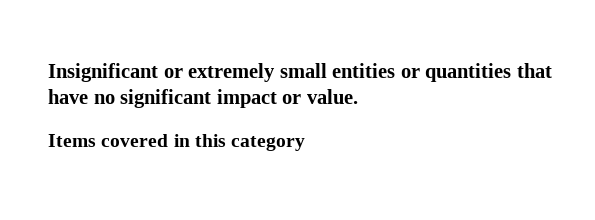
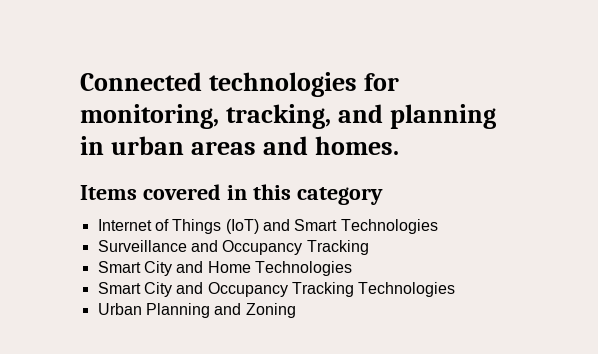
- Insignificant or extremely small entities or quantities that have no significant impact or value.
+ Connected technologies for monitoring, tracking, and planning in urban areas and homes.
+ Internet of Things (IoT) and Smart Technologies
+ Surveillance and Occupancy Tracking
+ Smart City and Home Technologies
+ Smart City and Occupancy Tracking Technologies
+ Urban Planning and Zoning

